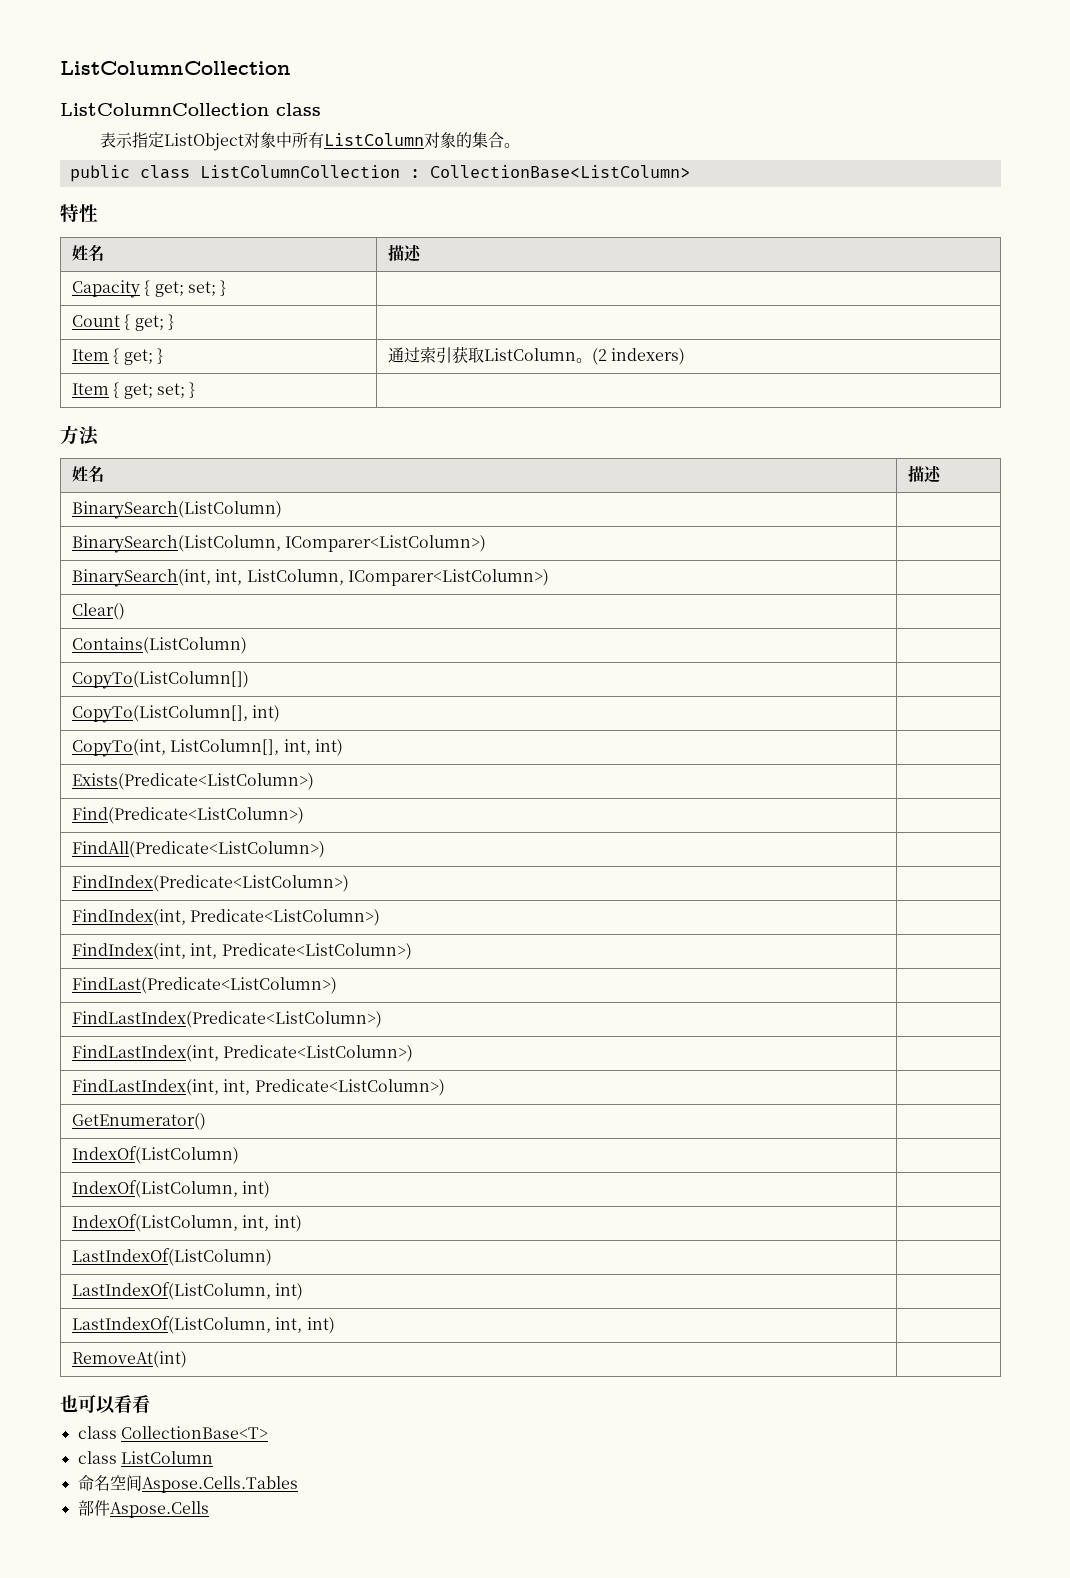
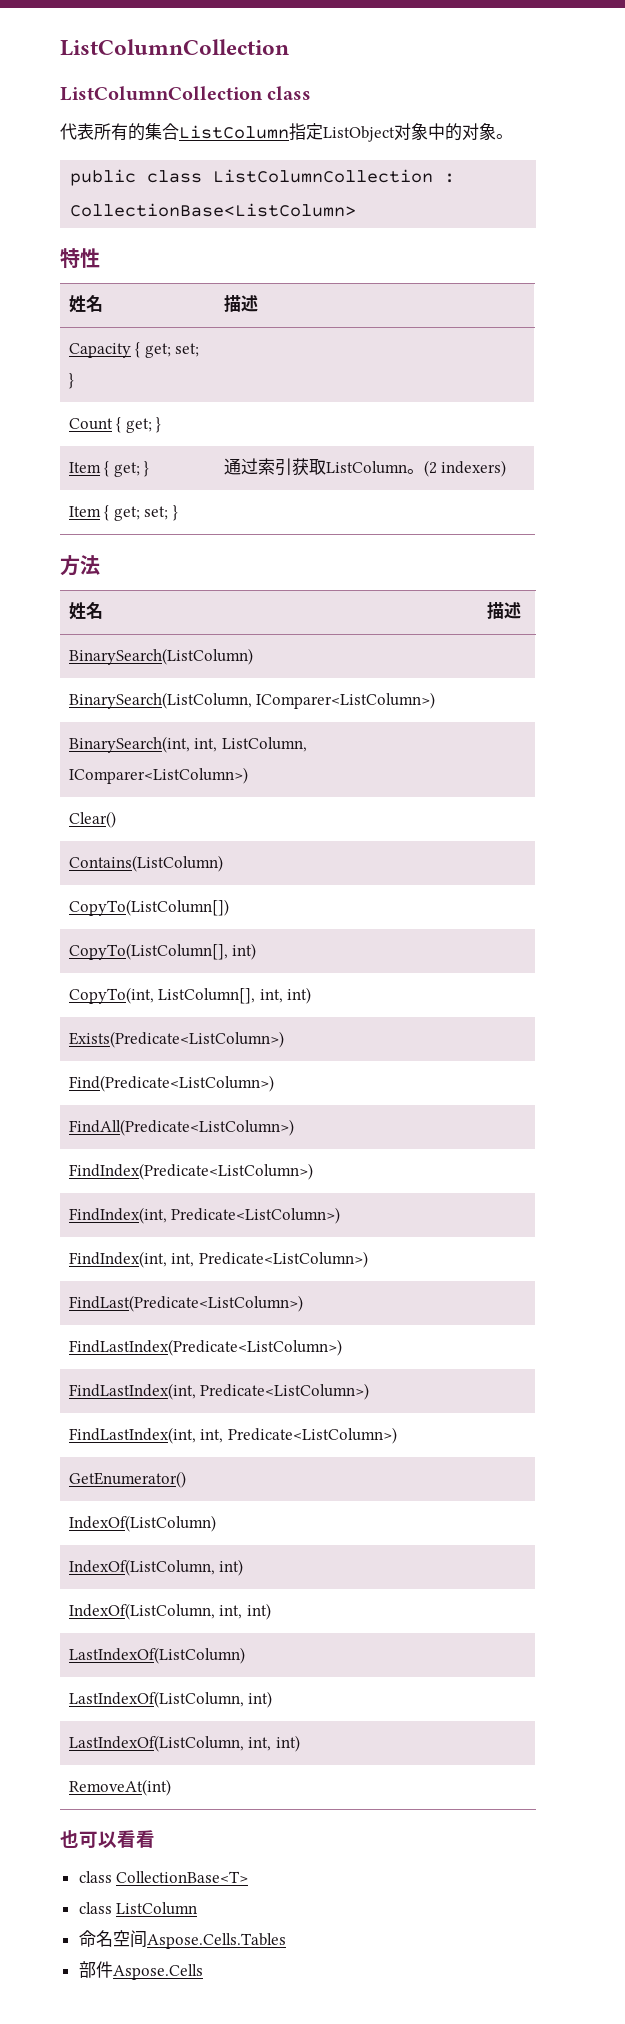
- 表示指定ListObject对象中所有ListColumn对象的集合。
+ 代表所有的集合ListColumn指定ListObject对象中的对象。

